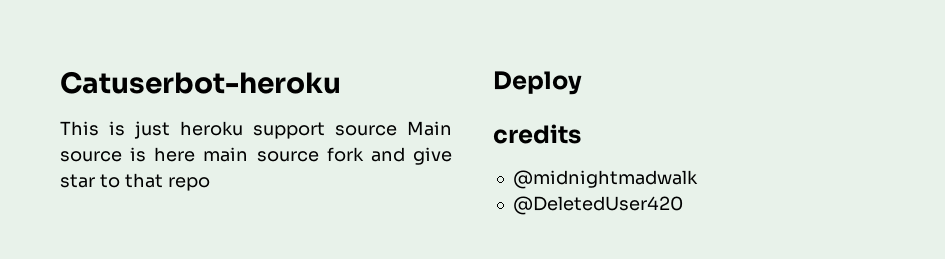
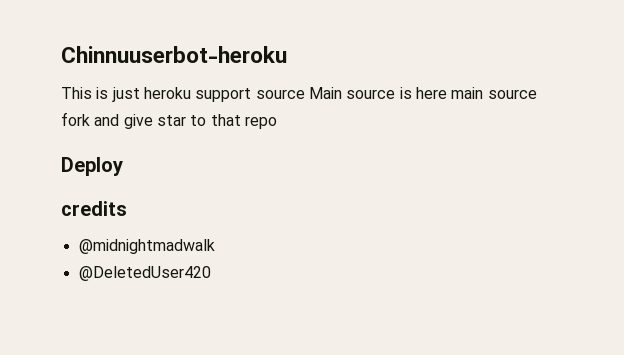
- Catuserbot-heroku
+ Chinnuuserbot-heroku

